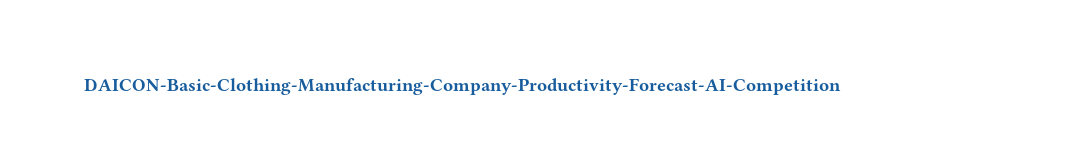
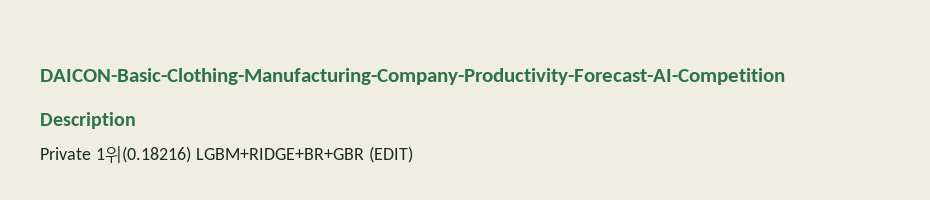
+ Description
+ Private 1위(0.18216) LGBM+RIDGE+BR+GBR (EDIT)

